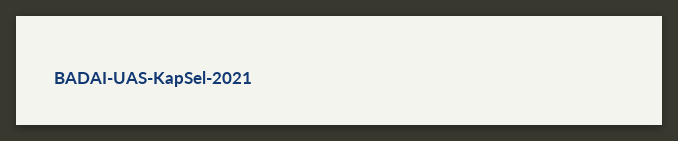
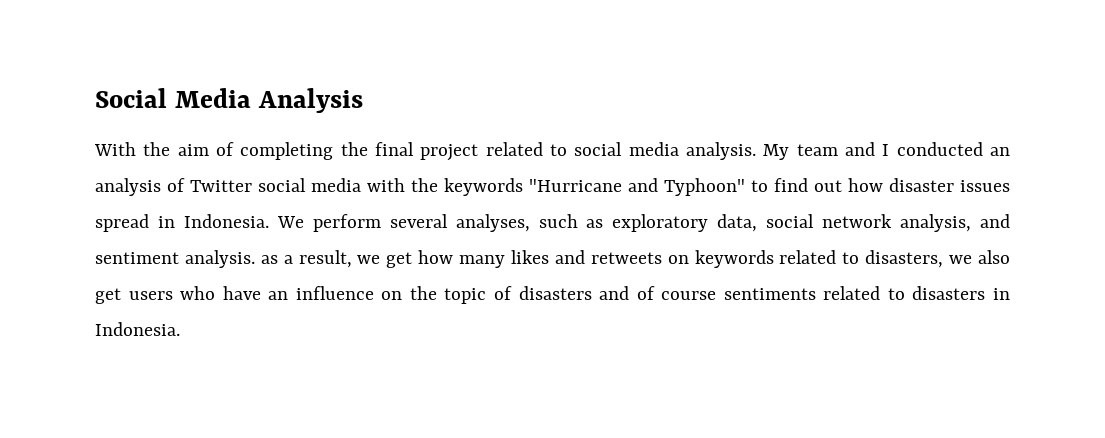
- BADAI-UAS-KapSel-2021
+ Social Media Analysis
+ With the aim of completing the final project related to social media analysis. My team and I conducted an analysis of Twitter social media with the keywords "Hurricane and Typhoon" to find out how disaster issues spread in Indonesia. We perform several analyses, such as exploratory data, social network analysis, and sentiment analysis. as a result, we get how many likes and retweets on keywords related to disasters, we also get users who have an influence on the topic of disasters and of course sentiments related to disasters in Indonesia.

